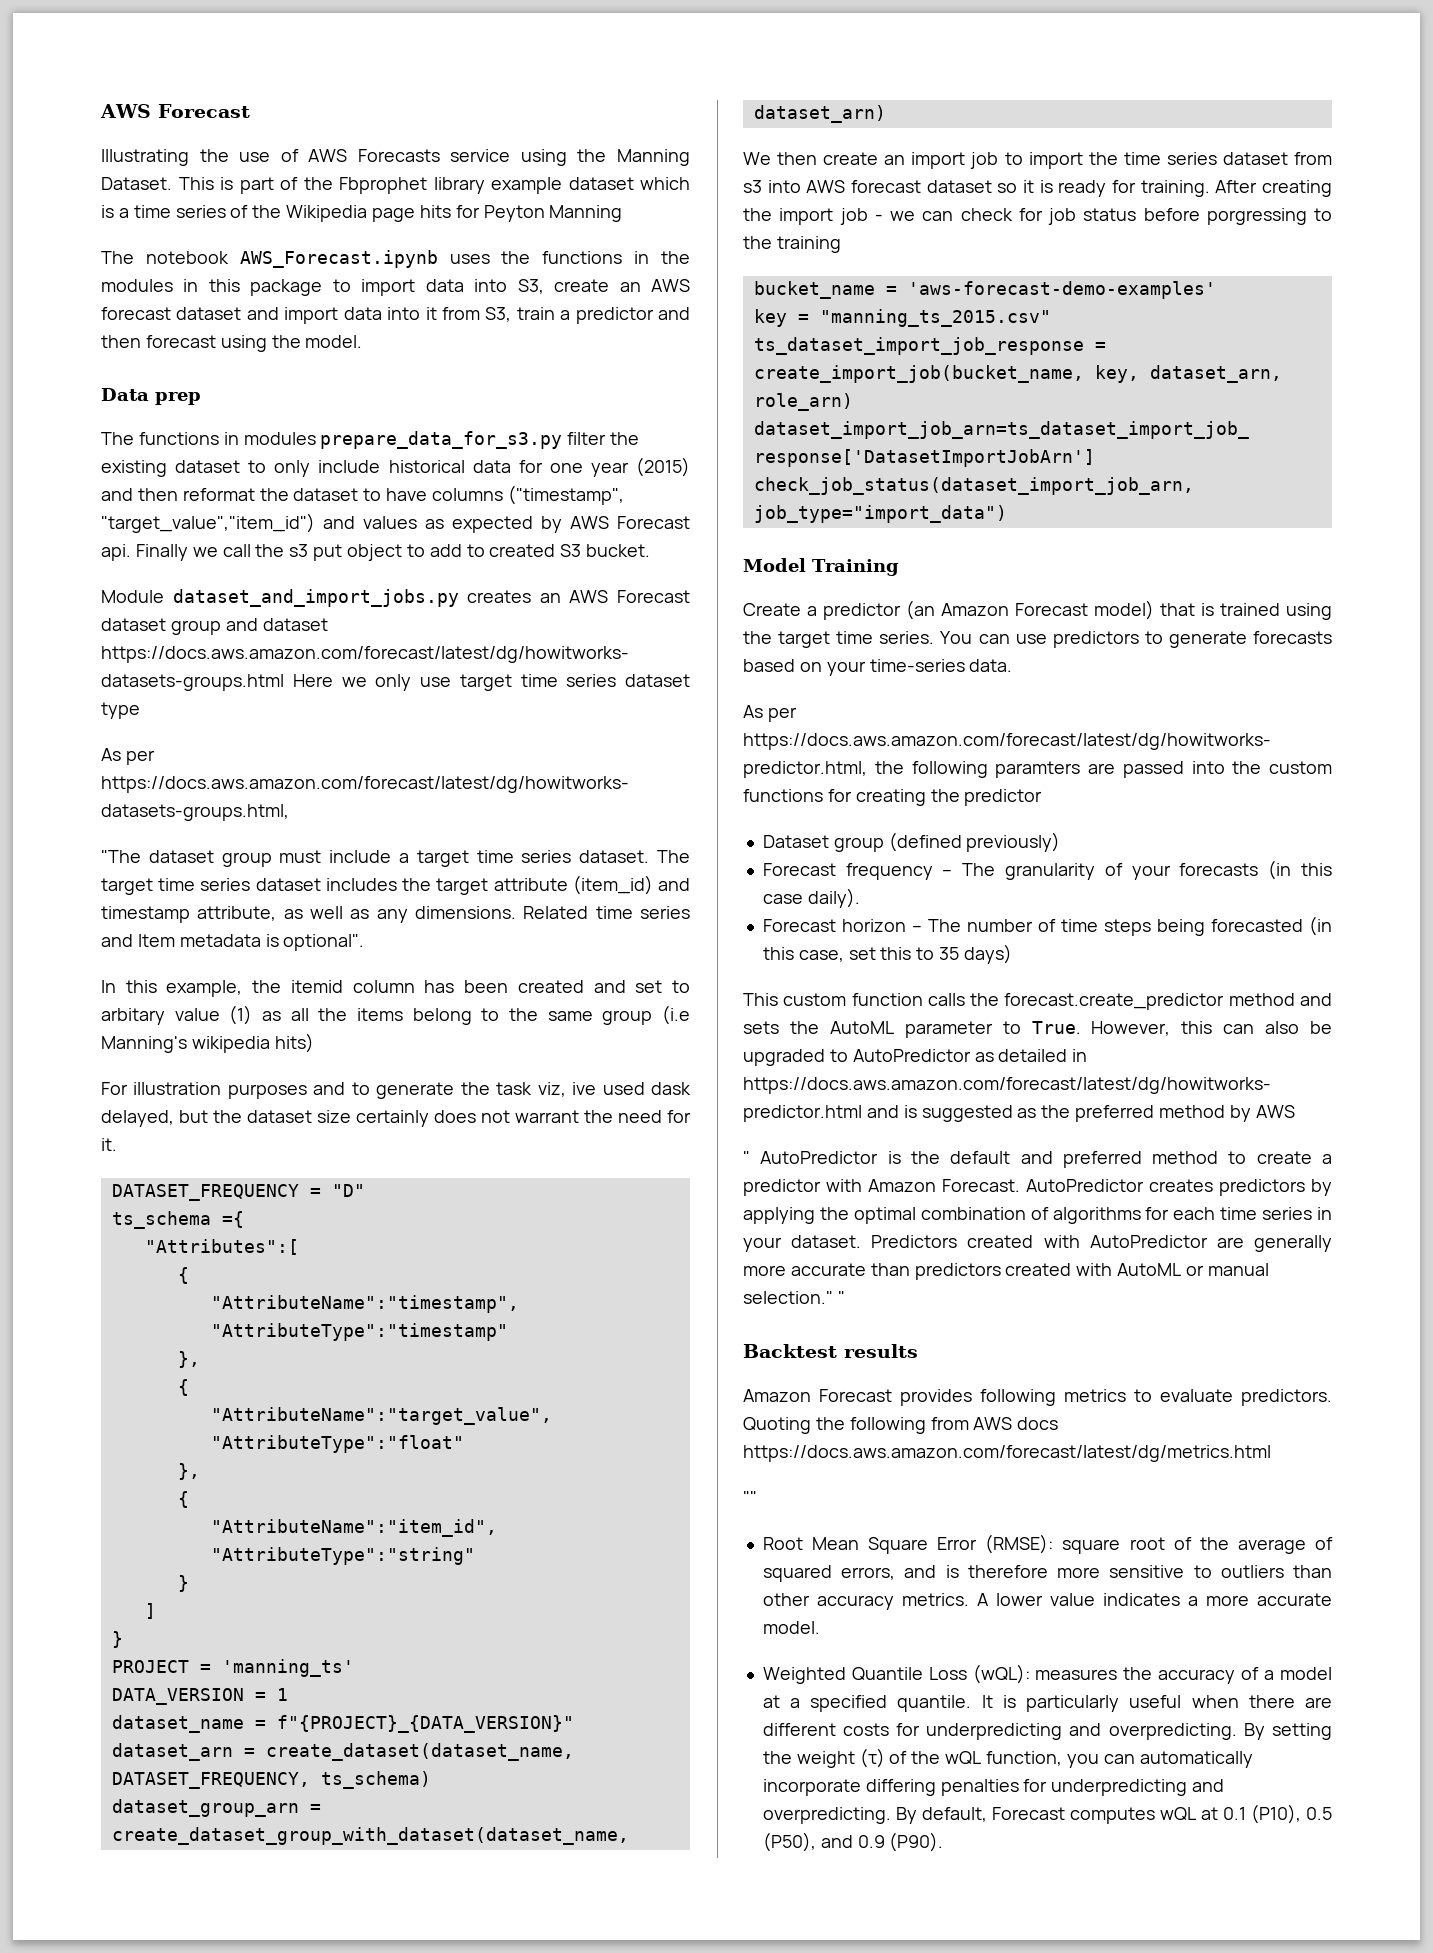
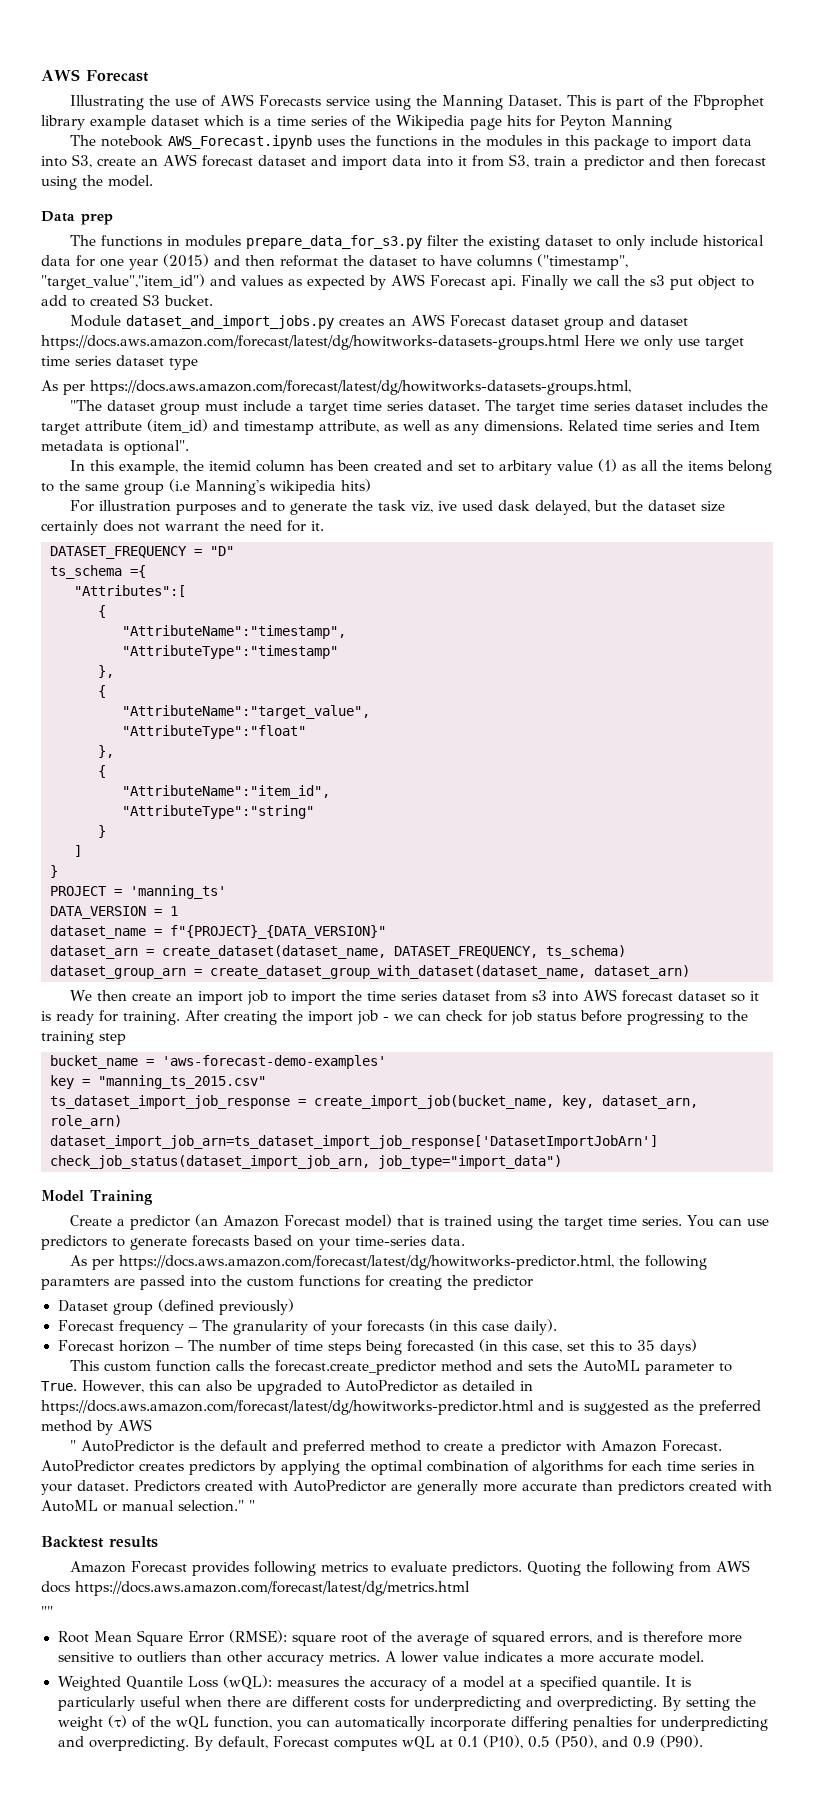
- After creating the import job - we can check for job status before porgressing to the training
+ After creating the import job - we can check for job status before progressing to the training step

